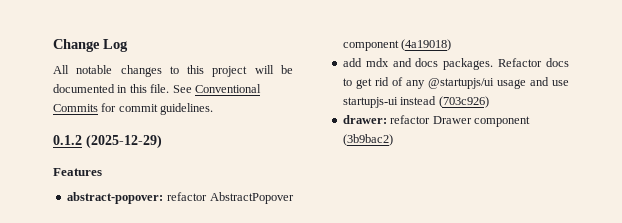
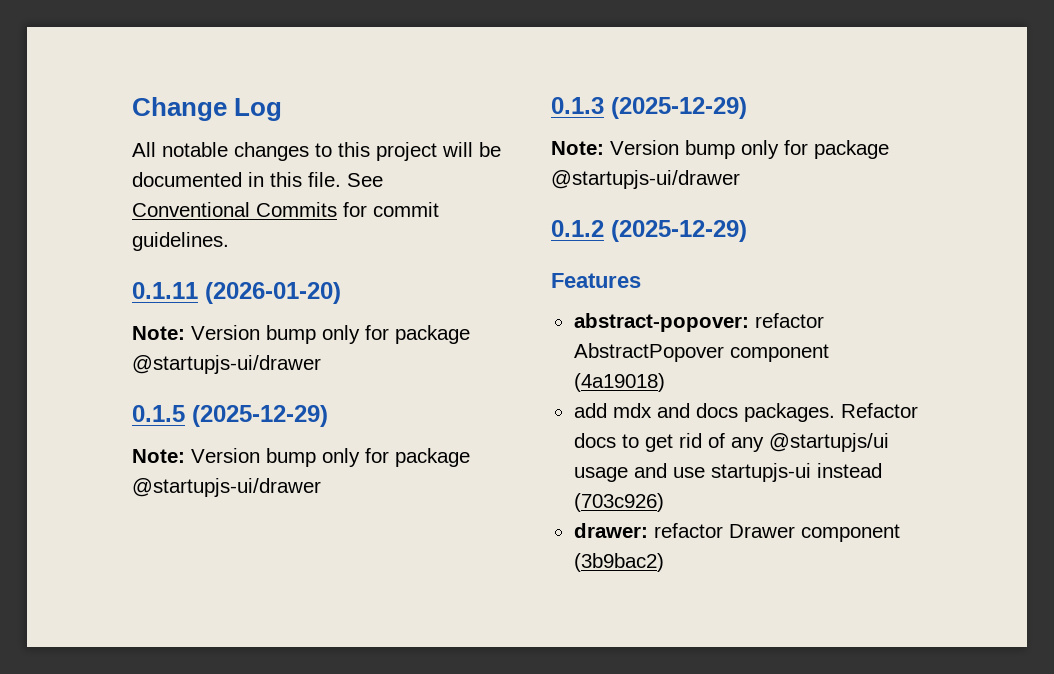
+ 0.1.11 (2026-01-20)
+ Note: Version bump only for package @startupjs-ui/drawer
+ 0.1.5 (2025-12-29)
+ Note: Version bump only for package @startupjs-ui/drawer
+ 0.1.3 (2025-12-29)
+ Note: Version bump only for package @startupjs-ui/drawer

